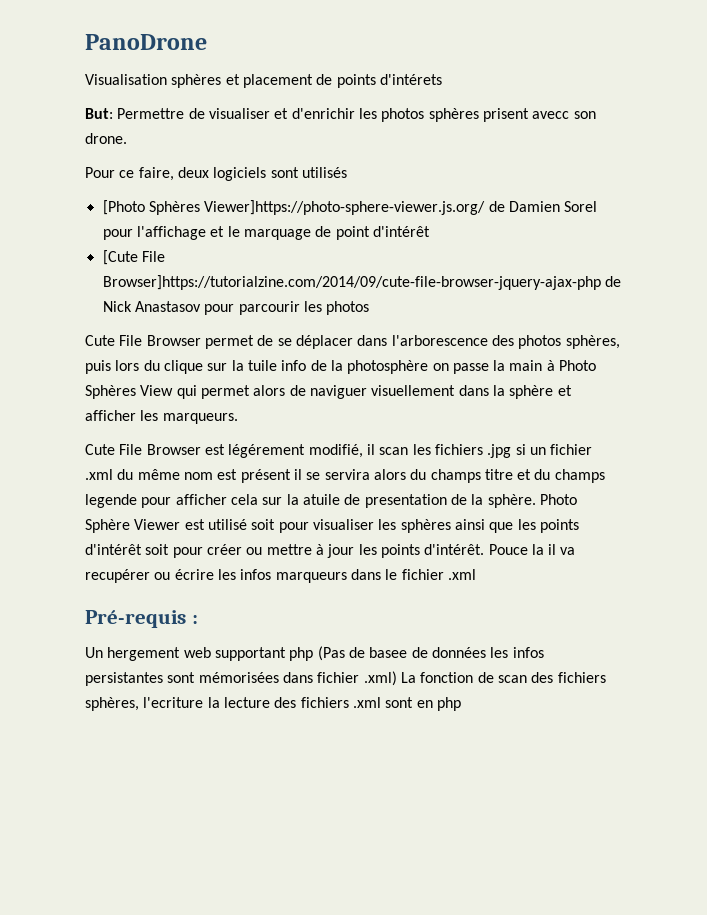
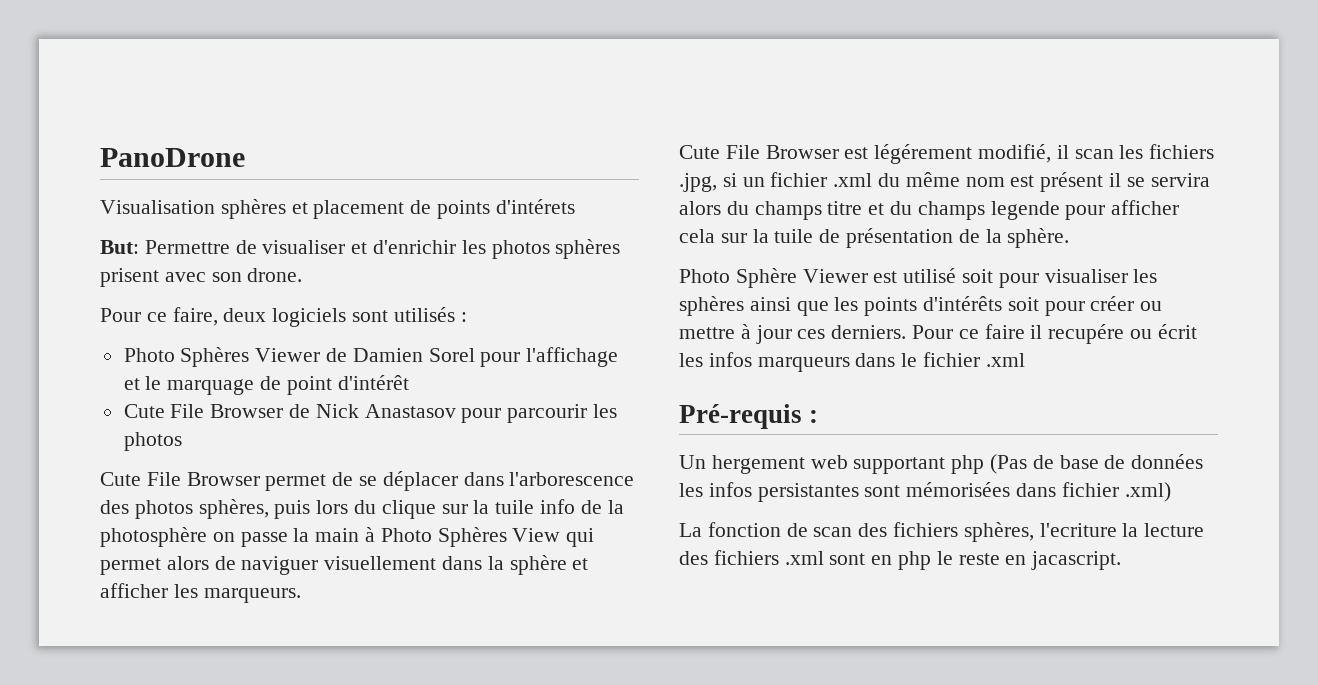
- But: Permettre de visualiser et d'enrichir les photos sphères prisent avecc son drone.
+ But: Permettre de visualiser et d'enrichir les photos sphères prisent avec son drone.
- Pour ce faire, deux logiciels sont utilisés
- [Photo Sphères Viewer]https://photo-sphere-viewer.js.org/ de Damien Sorel pour l'affichage et le marquage de point d'intérêt
+ Pour ce faire, deux logiciels sont utilisés :
+ Photo Sphères Viewer de Damien Sorel pour l'affichage et le marquage de point d'intérêt
- [Cute File Browser]https://tutorialzine.com/2014/09/cute-file-browser-jquery-ajax-php de Nick Anastasov pour parcourir les photos
+ Cute File Browser de Nick Anastasov pour parcourir les photos
- Cute File Browser est légérement modifié, il scan les fichiers .jpg si un fichier .xml du même nom est présent il se servira alors du champs titre et du champs legende pour afficher cela sur la atuile de presentation de la sphère. Photo Sphère Viewer est utilisé soit pour visualiser les sphères ainsi que les points d'intérêt soit pour créer ou mettre à jour les points d'intérêt. Pouce la il va recupérer ou écrire les infos marqueurs dans le fichier .xml
+ Cute File Browser est légérement modifié, il scan les fichiers .jpg, si un fichier .xml du même nom est présent il se servira alors du champs titre et du champs legende pour afficher cela sur la tuile de présentation de la sphère.
+ Photo Sphère Viewer est utilisé soit pour visualiser les sphères ainsi que les points d'intérêts soit pour créer ou mettre à jour ces derniers. Pour ce faire il recupére ou écrit les infos marqueurs dans le fichier .xml
- Un hergement web supportant php (Pas de basee de données les infos persistantes sont mémorisées dans fichier .xml) La fonction de scan des fichiers sphères, l'ecriture la lecture des fichiers .xml sont en php
+ Un hergement web supportant php (Pas de base de données les infos persistantes sont mémorisées dans fichier .xml)
+ La fonction de scan des fichiers sphères, l'ecriture la lecture des fichiers .xml sont en php le reste en jacascript.

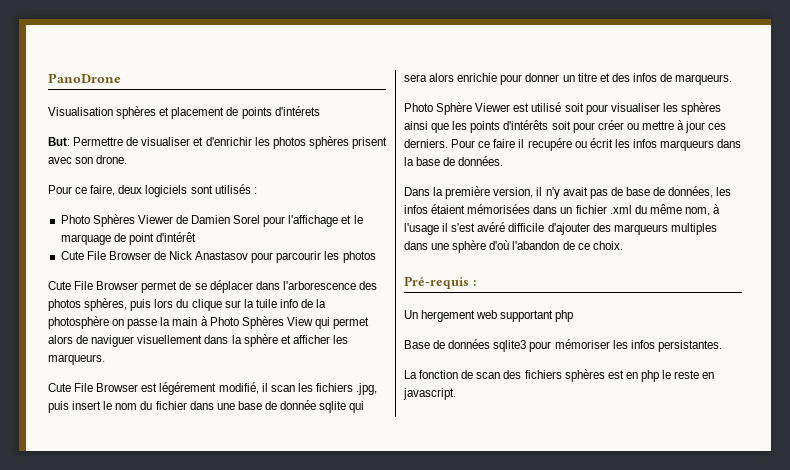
- Cute File Browser est légérement modifié, il scan les fichiers .jpg, si un fichier .xml du même nom est présent il se servira alors du champs titre et du champs legende pour afficher cela sur la tuile de présentation de la sphère.
+ Cute File Browser est légérement modifié, il scan les fichiers .jpg, puis insert le nom du fichier dans une base de donnée sqlite qui sera alors enrichie pour donner un titre et des infos de marqueurs.
- Pour ce faire il recupére ou écrit les infos marqueurs dans le fichier .xml
+ Pour ce faire il recupére ou écrit les infos marqueurs dans la base de données.
+ Dans la première version, il n'y avait pas de base de données, les infos étaient mémorisées dans un fichier .xml du même nom, à l'usage il s'est avéré difficile d'ajouter des marqueurs multiples dans une sphère d'où l'abandon de ce choix.
- Un hergement web supportant php (Pas de base de données les infos persistantes sont mémorisées dans fichier .xml)
+ Un hergement web supportant php
+ Base de données sqlite3 pour mémoriser les infos persistantes.
- La fonction de scan des fichiers sphères, l'ecriture la lecture des fichiers .xml sont en php le reste en jacascript.
+ La fonction de scan des fichiers sphères est en php le reste en javascript.

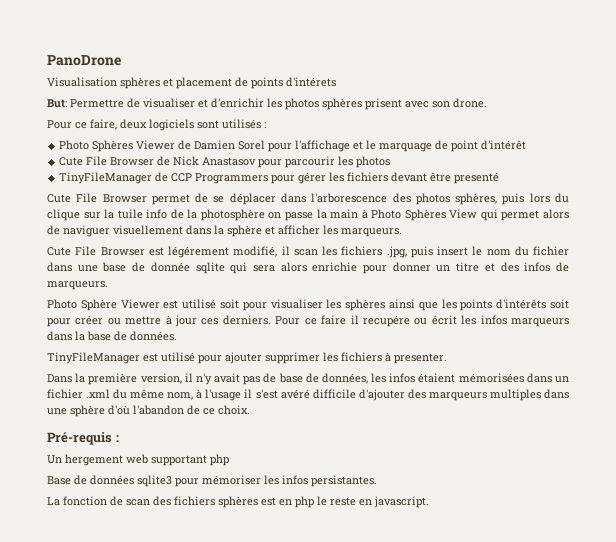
+ TinyFileManager de CCP Programmers pour gérer les fichiers devant être presenté
+ TinyFileManager est utilisé pour ajouter supprimer les fichiers à presenter.

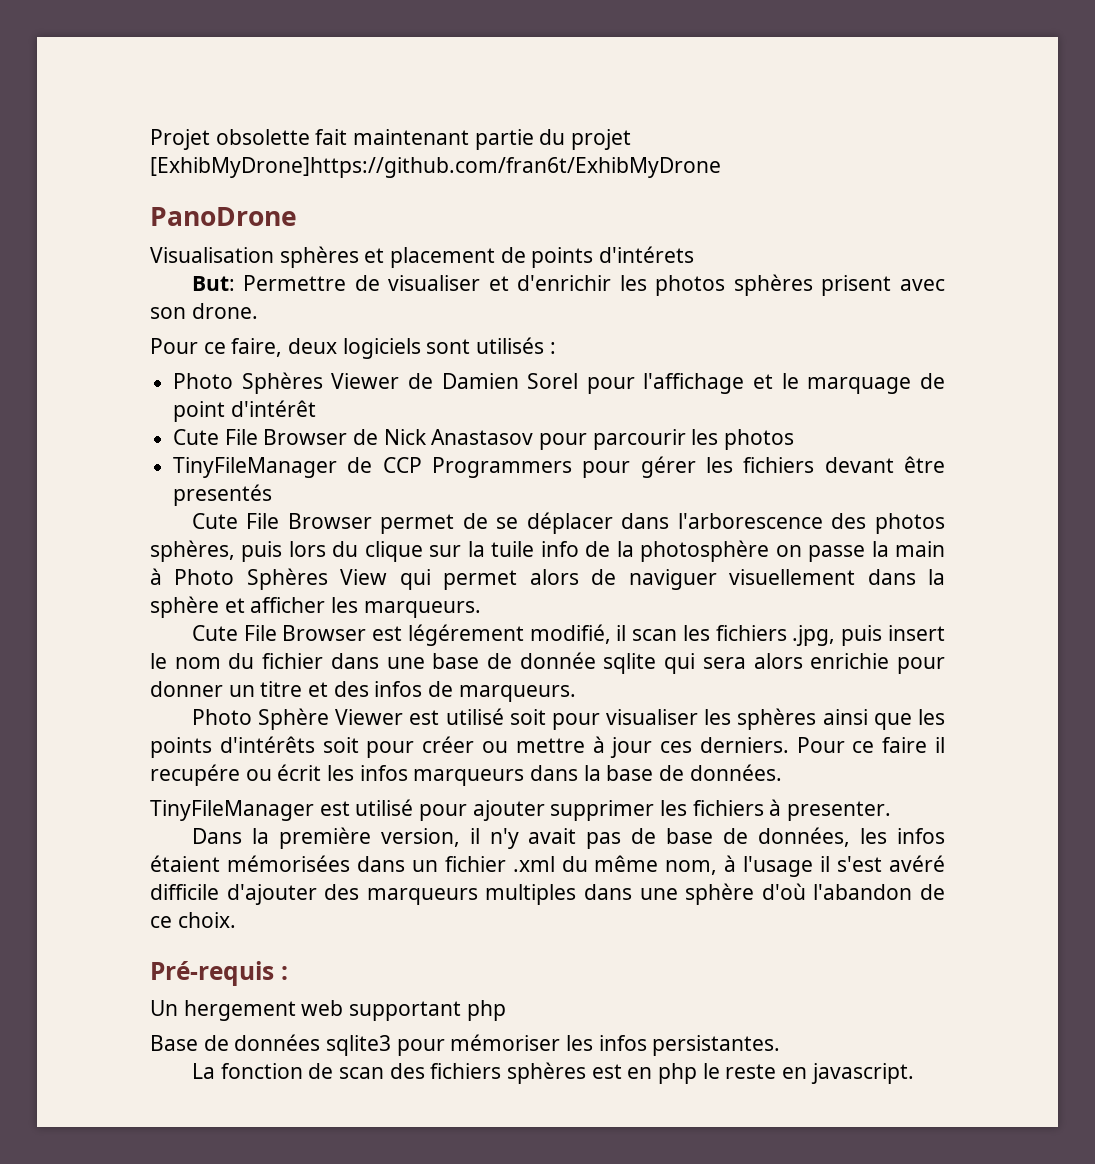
+ Projet obsolette fait maintenant partie du projet [ExhibMyDrone]https://github.com/fran6t/ExhibMyDrone
- TinyFileManager de CCP Programmers pour gérer les fichiers devant être presenté
+ TinyFileManager de CCP Programmers pour gérer les fichiers devant être presentés

